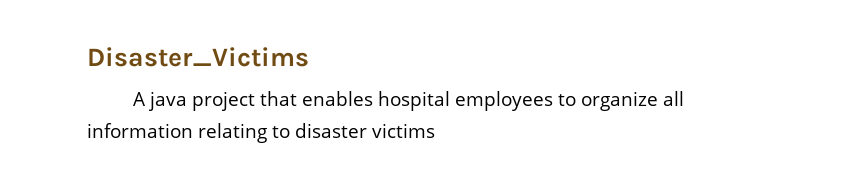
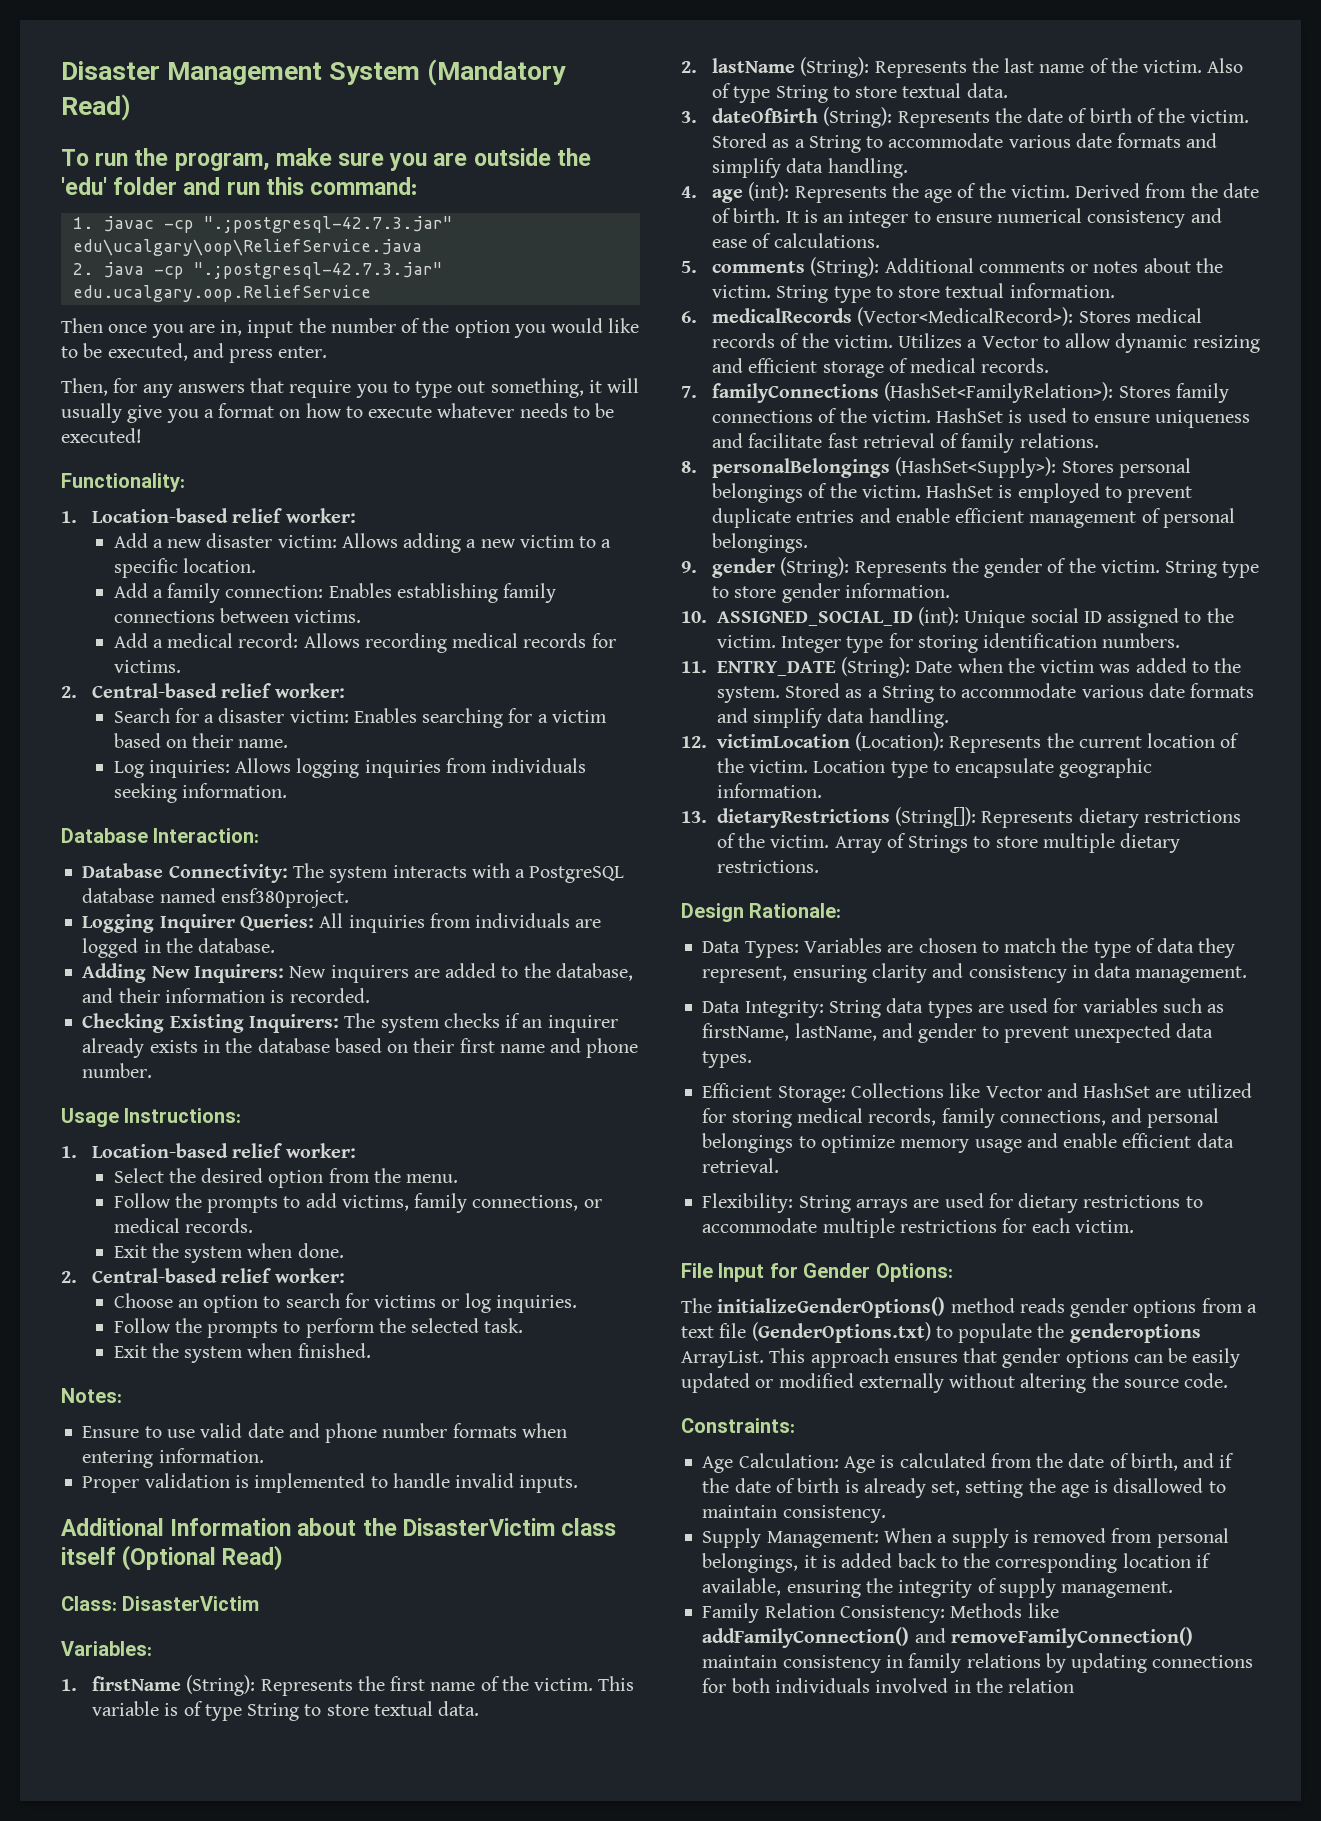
- Disaster_Victims
- A java project that enables hospital employees to organize all information relating to disaster victims
+ Disaster Management System (Mandatory Read)
+ To run the program, make sure you are outside the 'edu' folder and run this command:
+ 1. javac -cp ".;postgresql-42.7.3.jar" edu\ucalgary\oop\ReliefService.java
+ 2. java -cp ".;postgresql-42.7.3.jar" edu.ucalgary.oop.ReliefService
+ Then once you are in, input the number of the option you would like to be executed, and press enter.
+ Then, for any answers that require you to type out something, it will usually give you a format on how to execute whatever needs to be executed!
+ Functionality:
+ 1. Location-based relief worker:
+ Add a new disaster victim: Allows adding a new victim to a specific location.
+ Add a family connection: Enables establishing family connections between victims.
+ Add a medical record: Allows recording medical records for victims.
+ 2. Central-based relief worker:
+ Search for a disaster victim: Enables searching for a victim based on their name.
+ Log inquiries: Allows logging inquiries from individuals seeking information.
+ Database Interaction:
+ Database Connectivity: The system interacts with a PostgreSQL database named ensf380project.
+ Logging Inquirer Queries: All inquiries from individuals are logged in the database.
+ Adding New Inquirers: New inquirers are added to the database, and their information is recorded.
+ Checking Existing Inquirers: The system checks if an inquirer already exists in the database based on their first name and phone number.
+ Usage Instructions:
+ 1. Location-based relief worker:
+ Select the desired option from the menu.
+ Follow the prompts to add victims, family connections, or medical records.
+ Exit the system when done.
+ 2. Central-based relief worker:
+ Choose an option to search for victims or log inquiries.
+ Follow the prompts to perform the selected task.
+ Exit the system when finished.
+ Notes:
+ Ensure to use valid date and phone number formats when entering information.
+ Proper validation is implemented to handle invalid inputs.
+ Additional Information about the DisasterVictim class itself (Optional Read)
+ Class: DisasterVictim
+ Variables:
+ 1. firstName (String): Represents the first name of the victim. This variable is of type String to store textual data.
+ 2. lastName (String): Represents the last name of the victim. Also of type String to store textual data.
+ 3. dateOfBirth (String): Represents the date of birth of the victim. Stored as a String to accommodate various date formats and simplify data handling.
+ 4. age (int): Represents the age of the victim. Derived from the date of birth. It is an integer to ensure numerical consistency and ease of calculations.
+ 5. comments (String): Additional comments or notes about the victim. String type to store textual information.
+ 6. medicalRecords (Vector<MedicalRecord>): Stores medical records of the victim. Utilizes a Vector to allow dynamic resizing and efficient storage of medical records.
+ 7. familyConnections (HashSet<FamilyRelation>): Stores family connections of the victim. HashSet is used to ensure uniqueness and facilitate fast retrieval of family relations.
+ 8. personalBelongings (HashSet<Supply>): Stores personal belongings of the victim. HashSet is employed to prevent duplicate entries and enable efficient management of personal belongings.
+ 9. gender (String): Represents the gender of the victim. String type to store gender information.
+ 10. ASSIGNED_SOCIAL_ID (int): Unique social ID assigned to the victim. Integer type for storing identification numbers.
+ 11. ENTRY_DATE (String): Date when the victim was added to the system. Stored as a String to accommodate various date formats and simplify data handling.
+ 12. victimLocation (Location): Represents the current location of the victim. Location type to encapsulate geographic information.
+ 13. dietaryRestrictions (String[]): Represents dietary restrictions of the victim. Array of Strings to store multiple dietary restrictions.
+ Design Rationale:
+ Data Types: Variables are chosen to match the type of data they represent, ensuring clarity and consistency in data management.
+ Data Integrity: String data types are used for variables such as firstName, lastName, and gender to prevent unexpected data types.
+ Efficient Storage: Collections like Vector and HashSet are utilized for storing medical records, family connections, and personal belongings to optimize memory usage and enable efficient data retrieval.
+ Flexibility: String arrays are used for dietary restrictions to accommodate multiple restrictions for each victim.
+ File Input for Gender Options:
+ The initializeGenderOptions() method reads gender options from a text file (GenderOptions.txt) to populate the genderoptions ArrayList. This approach ensures that gender options can be easily updated or modified externally without altering the source code.
+ Constraints:
+ Age Calculation: Age is calculated from the date of birth, and if the date of birth is already set, setting the age is disallowed to maintain consistency.
+ Supply Management: When a supply is removed from personal belongings, it is added back to the corresponding location if available, ensuring the integrity of supply management.
+ Family Relation Consistency: Methods like addFamilyConnection() and removeFamilyConnection() maintain consistency in family relations by updating connections for both individuals involved in the relation

